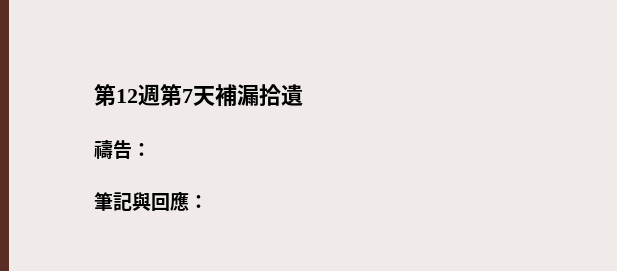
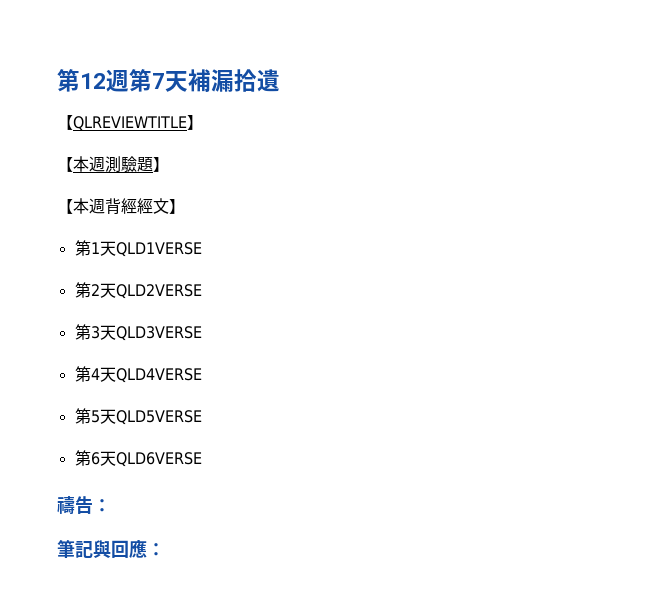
+ 【QLREVIEWTITLE】
+ 【本週測驗題】
+ 【本週背經經文】
+ 第1天QLD1VERSE
+ 第2天QLD2VERSE
+ 第3天QLD3VERSE
+ 第4天QLD4VERSE
+ 第5天QLD5VERSE
+ 第6天QLD6VERSE

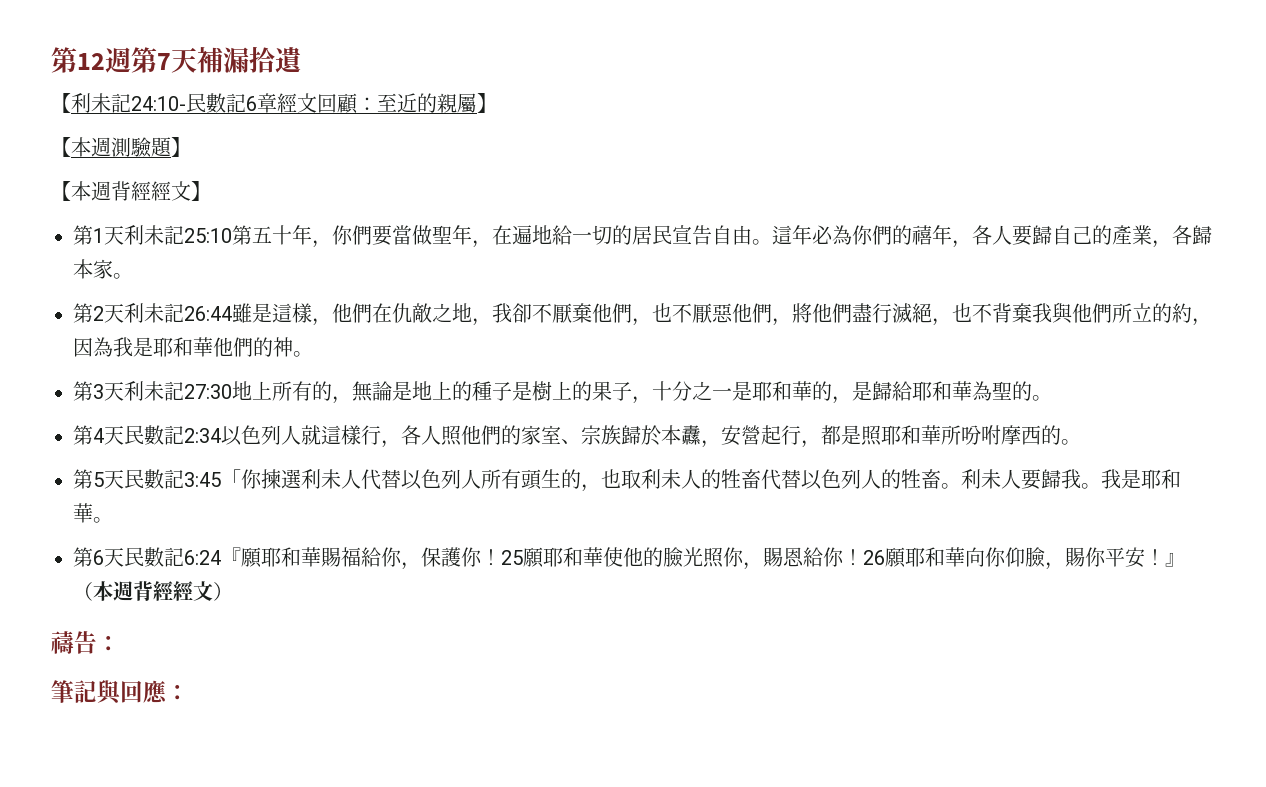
- 【QLREVIEWTITLE】
+ 【利未記24:10-民數記6章經文回顧：至近的親屬】
- 第1天QLD1VERSE
- 第2天QLD2VERSE
- 第3天QLD3VERSE
- 第4天QLD4VERSE
- 第5天QLD5VERSE
- 第6天QLD6VERSE
+ 第1天利未記25:10第五十年，你們要當做聖年，在遍地給一切的居民宣告自由。這年必為你們的禧年，各人要歸自己的產業，各歸本家。
+ 第2天利未記26:44雖是這樣，他們在仇敵之地，我卻不厭棄他們，也不厭惡他們，將他們盡行滅絕，也不背棄我與他們所立的約，因為我是耶和華他們的神。
+ 第3天利未記27:30地上所有的，無論是地上的種子是樹上的果子，十分之一是耶和華的，是歸給耶和華為聖的。
+ 第4天民數記2:34以色列人就這樣行，各人照他們的家室、宗族歸於本纛，安營起行，都是照耶和華所吩咐摩西的。
+ 第5天民數記3:45「你揀選利未人代替以色列人所有頭生的，也取利未人的牲畜代替以色列人的牲畜。利未人要歸我。我是耶和華。
+ 第6天民數記6:24『願耶和華賜福給你，保護你！25願耶和華使他的臉光照你，賜恩給你！26願耶和華向你仰臉，賜你平安！』（本週背經經文）

